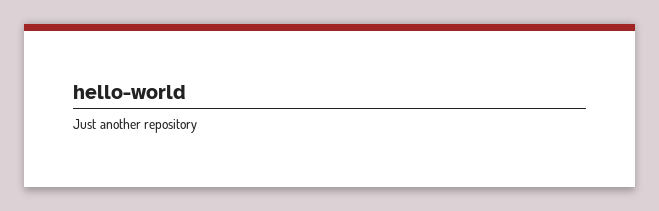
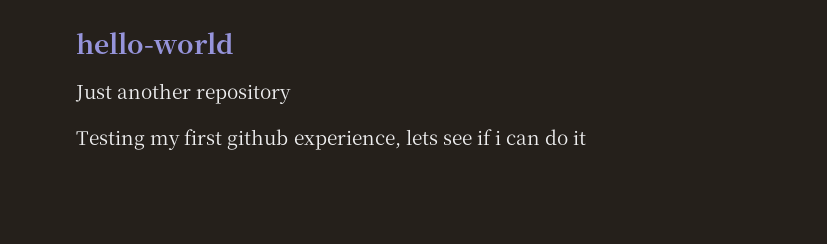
+ Testing my first github experience, lets see if i can do it

